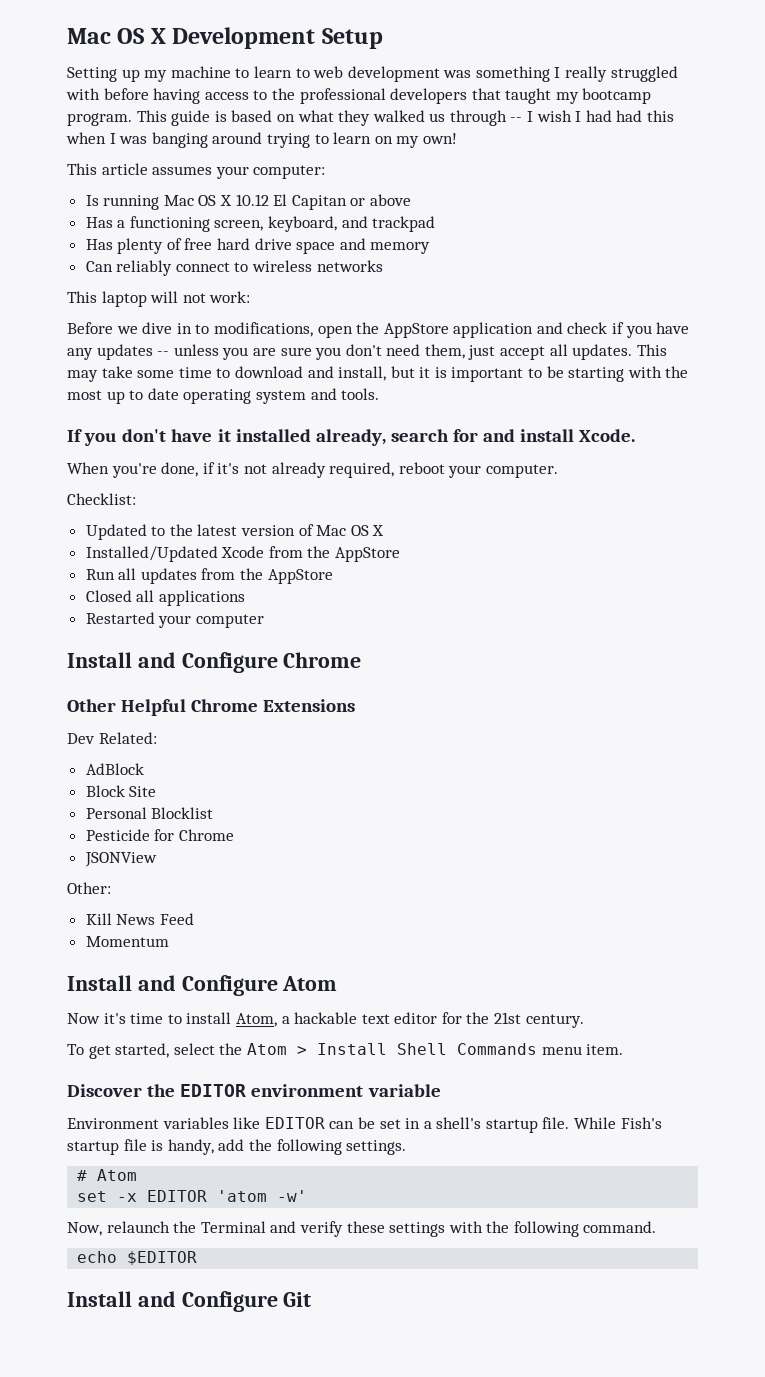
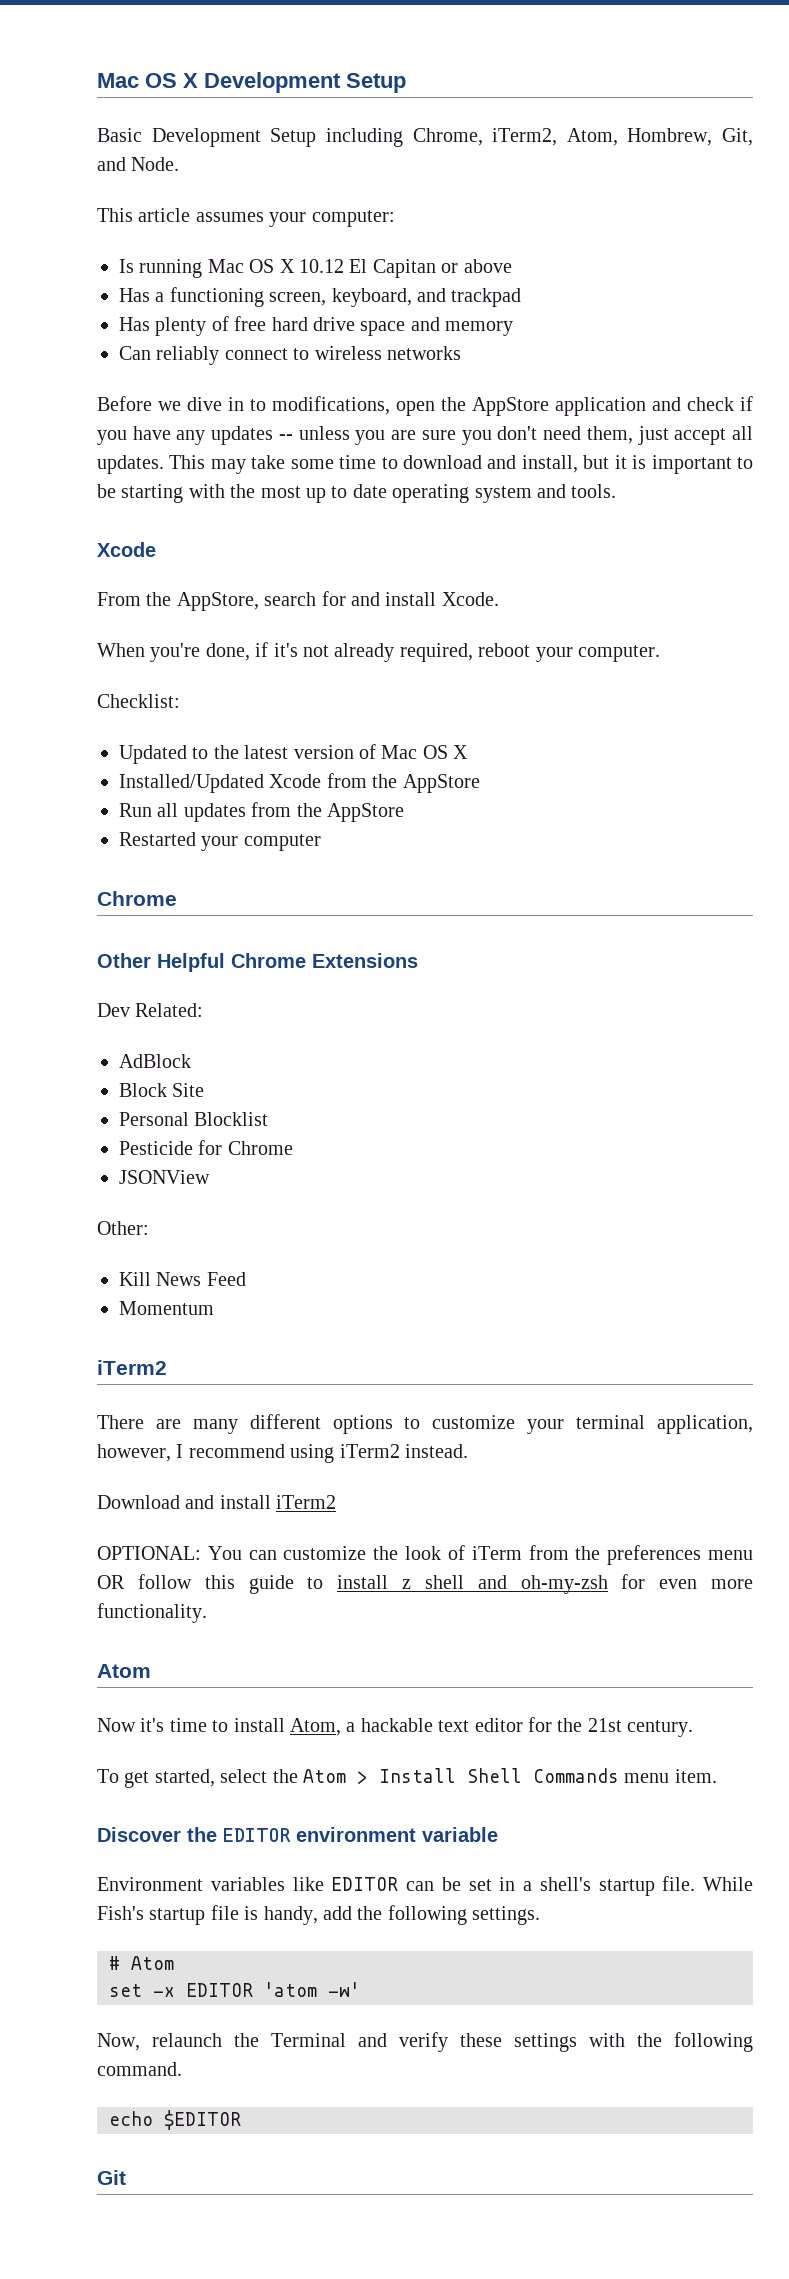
- Setting up my machine to learn to web development was something I really struggled with before having access to the professional developers that taught my bootcamp program. This guide is based on what they walked us through -- I wish I had had this when I was banging around trying to learn on my own!
+ Basic Development Setup including Chrome, iTerm2, Atom, Hombrew, Git, and Node.
- This laptop will not work:
  This may take some time to download and install, but it is important to be starting with the most up to date operating system and tools.
- If you don't have it installed already, search for and install Xcode.
+ Xcode
+ From the AppStore, search for and install Xcode.
- Closed all applications
  Restarted your computer
- Install and Configure Chrome
+ Chrome
  Momentum
- Install and Configure Atom
+ iTerm2
+ There are many different options to customize your terminal application, however, I recommend using iTerm2 instead.
+ Download and install iTerm2
+ OPTIONAL: You can customize the look of iTerm from the preferences menu OR follow this guide to install z shell and oh-my-zsh for even more functionality.
+ Atom
- Install and Configure Git
+ Git

